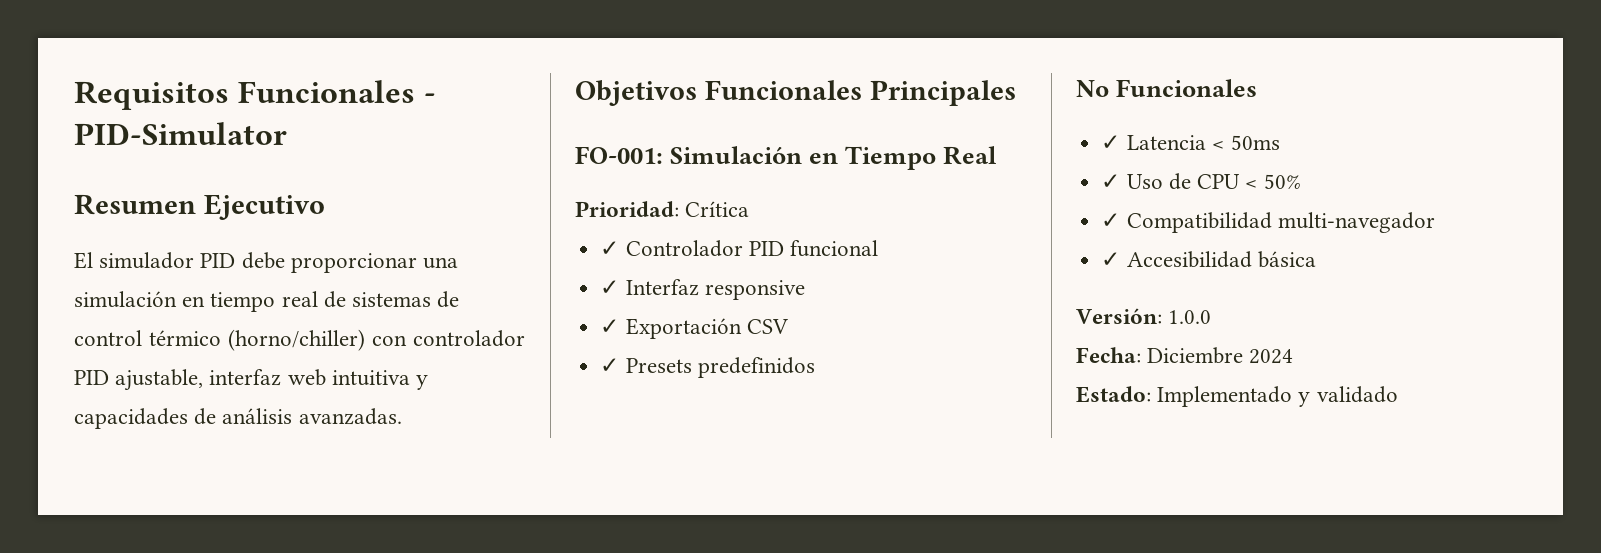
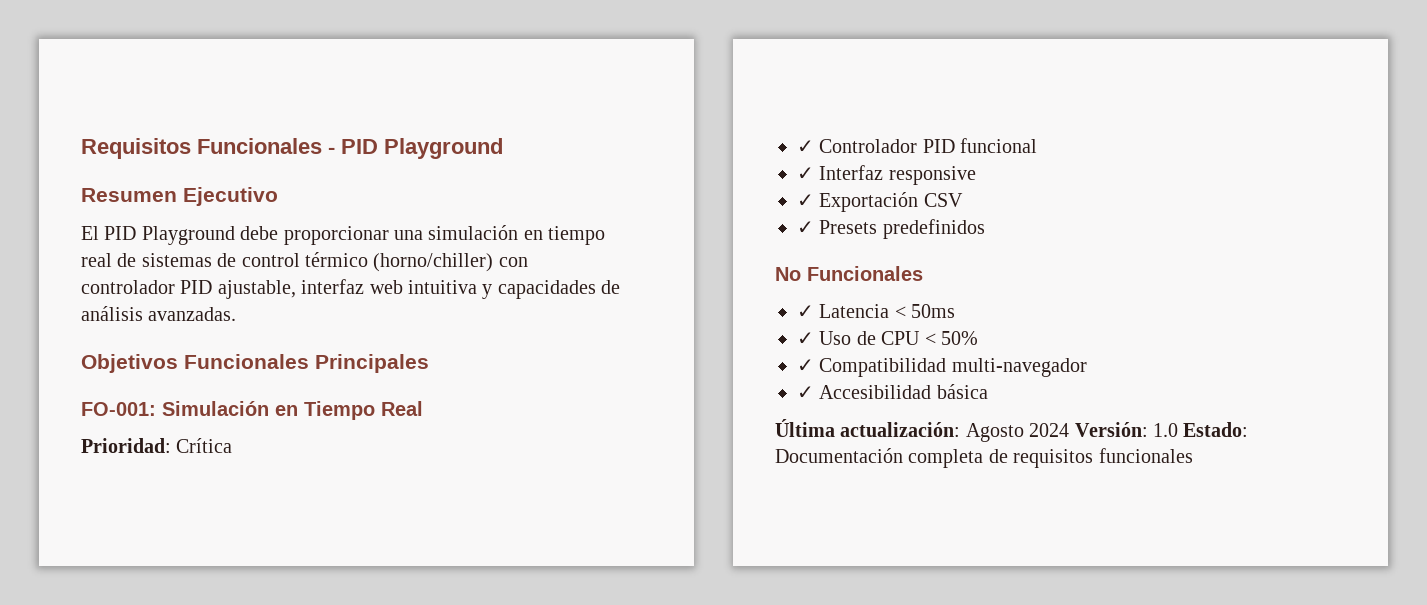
- Requisitos Funcionales - PID-Simulator
+ Requisitos Funcionales - PID Playground
- El simulador PID debe proporcionar una simulación en tiempo real de sistemas de control térmico (horno/chiller) con controlador PID ajustable, interfaz web intuitiva y capacidades de análisis avanzadas.
+ El PID Playground debe proporcionar una simulación en tiempo real de sistemas de control térmico (horno/chiller) con controlador PID ajustable, interfaz web intuitiva y capacidades de análisis avanzadas.
- Versión: 1.0.0
- Fecha: Diciembre 2024
- Estado: Implementado y validado
+ Última actualización: Agosto 2024 Versión: 1.0 Estado: Documentación completa de requisitos funcionales

